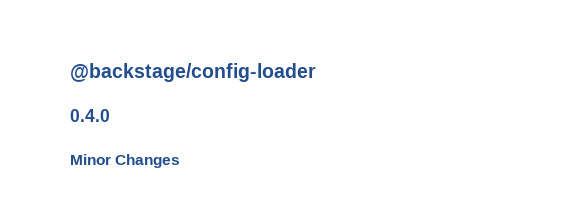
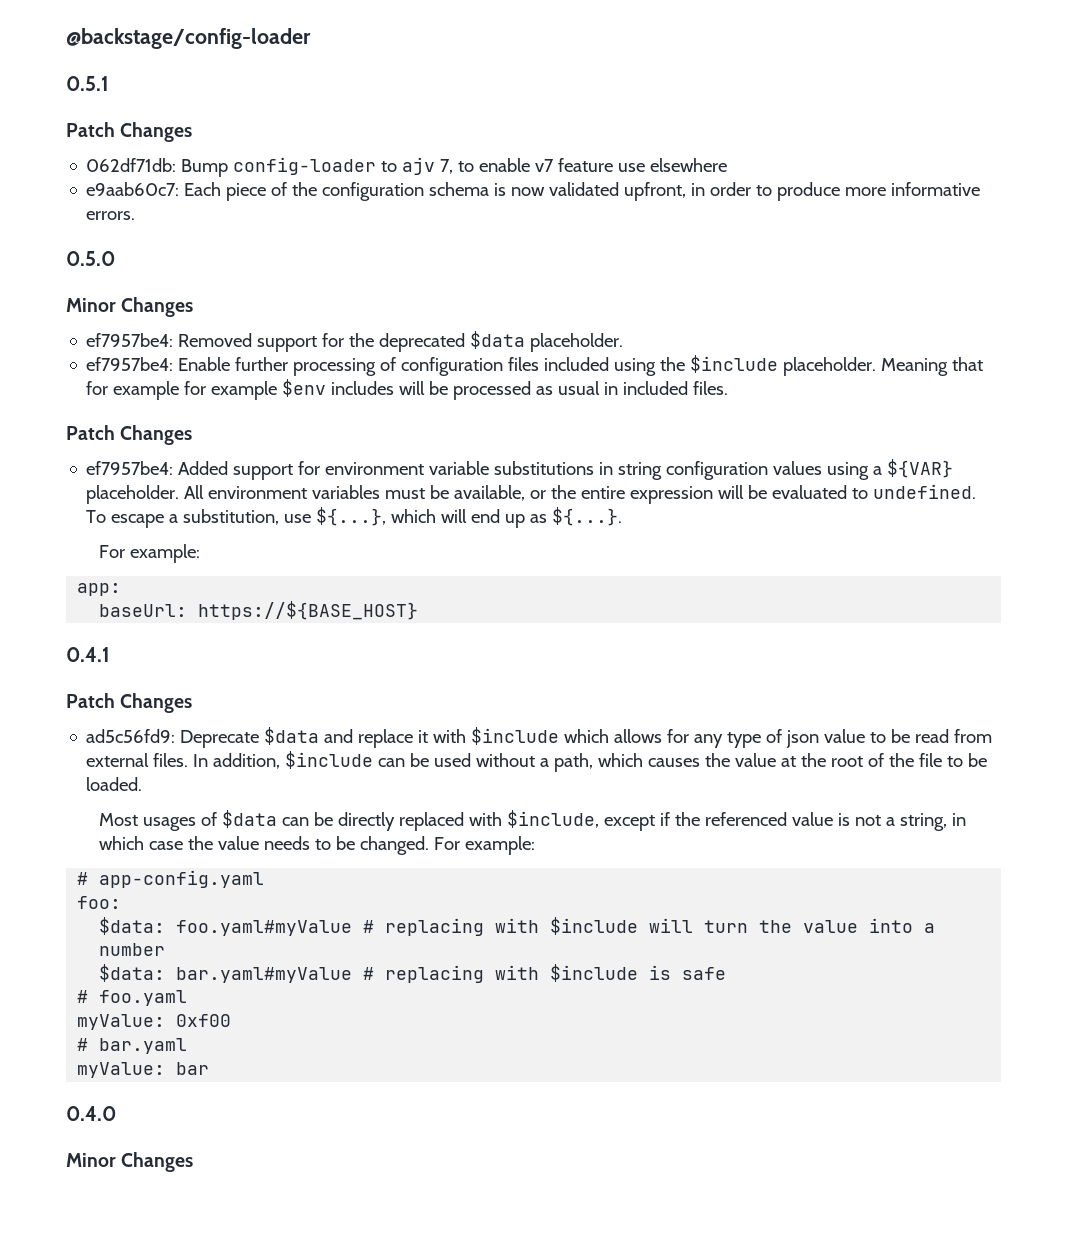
+ 0.5.1
+ Patch Changes
+ 062df71db: Bump config-loader to ajv 7, to enable v7 feature use elsewhere
+ e9aab60c7: Each piece of the configuration schema is now validated upfront, in order to produce more informative errors.
+ 0.5.0
+ Minor Changes
+ ef7957be4: Removed support for the deprecated $data placeholder.
+ ef7957be4: Enable further processing of configuration files included using the $include placeholder. Meaning that for example for example $env includes will be processed as usual in included files.
+ Patch Changes
+ ef7957be4: Added support for environment variable substitutions in string configuration values using a ${VAR} placeholder. All environment variables must be available, or the entire expression will be evaluated to undefined. To escape a substitution, use ${...}, which will end up as ${...}.
+ For example:
+ app:
+ baseUrl: https://${BASE_HOST}
+ 0.4.1
+ Patch Changes
+ ad5c56fd9: Deprecate $data and replace it with $include which allows for any type of json value to be read from external files. In addition, $include can be used without a path, which causes the value at the root of the file to be loaded.
+ Most usages of $data can be directly replaced with $include, except if the referenced value is not a string, in which case the value needs to be changed. For example:
+ # app-config.yaml
+ foo:
+ $data: foo.yaml#myValue # replacing with $include will turn the value into a number
+ $data: bar.yaml#myValue # replacing with $include is safe
+ # foo.yaml
+ myValue: 0xf00
+ # bar.yaml
+ myValue: bar

